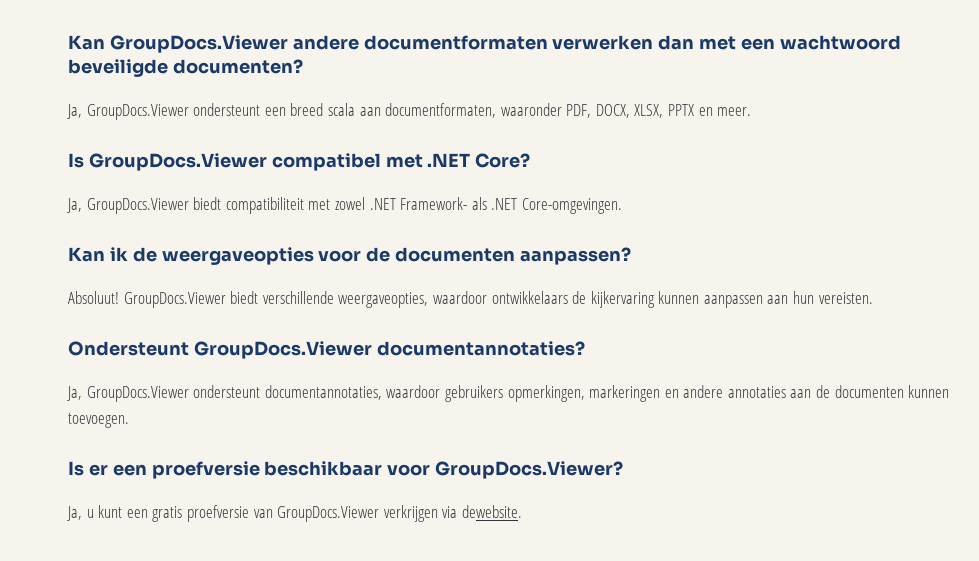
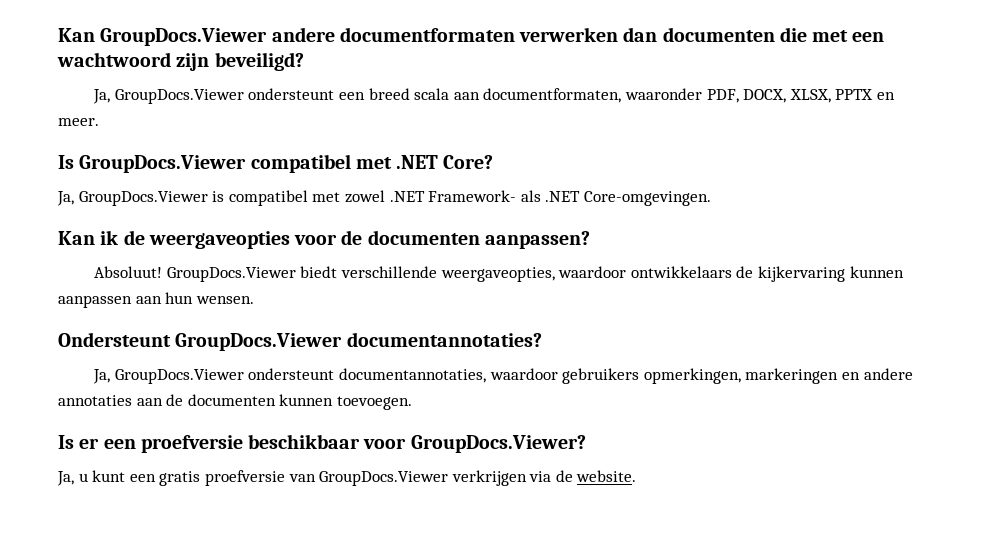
- Kan GroupDocs.Viewer andere documentformaten verwerken dan met een wachtwoord beveiligde documenten?
+ Kan GroupDocs.Viewer andere documentformaten verwerken dan documenten die met een wachtwoord zijn beveiligd?
- Ja, GroupDocs.Viewer biedt compatibiliteit met zowel .NET Framework- als .NET Core-omgevingen.
+ Ja, GroupDocs.Viewer is compatibel met zowel .NET Framework- als .NET Core-omgevingen.
- GroupDocs.Viewer biedt verschillende weergaveopties, waardoor ontwikkelaars de kijkervaring kunnen aanpassen aan hun vereisten.
+ GroupDocs.Viewer biedt verschillende weergaveopties, waardoor ontwikkelaars de kijkervaring kunnen aanpassen aan hun wensen.
- Ja, u kunt een gratis proefversie van GroupDocs.Viewer verkrijgen via dewebsite.
+ Ja, u kunt een gratis proefversie van GroupDocs.Viewer verkrijgen via de website.

